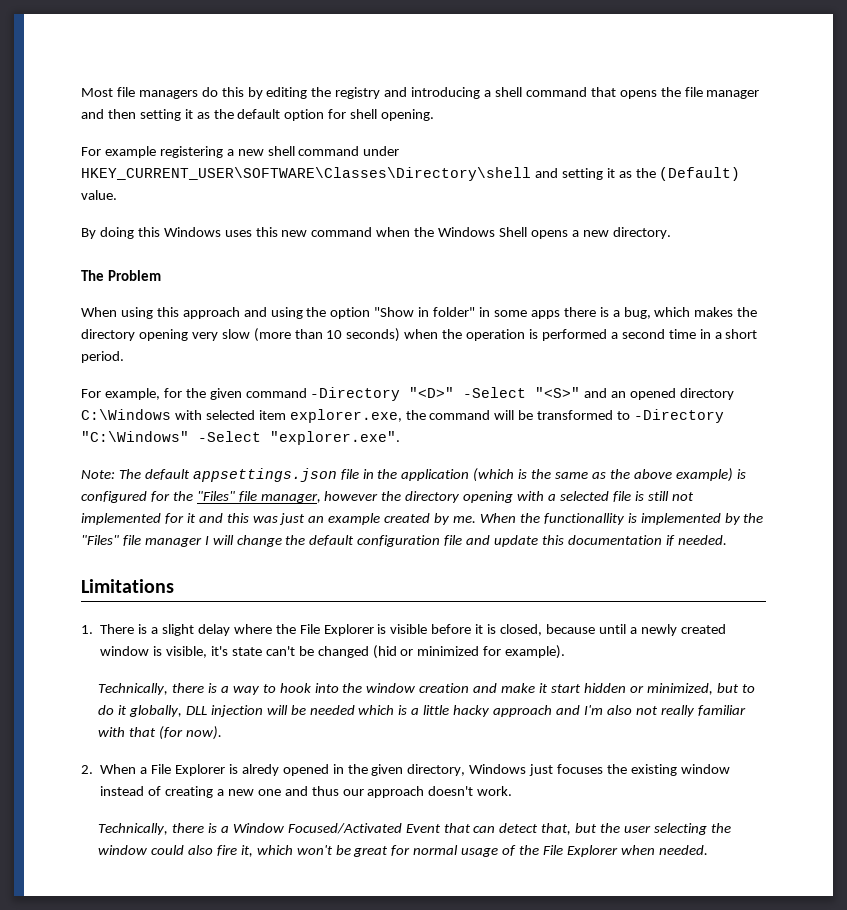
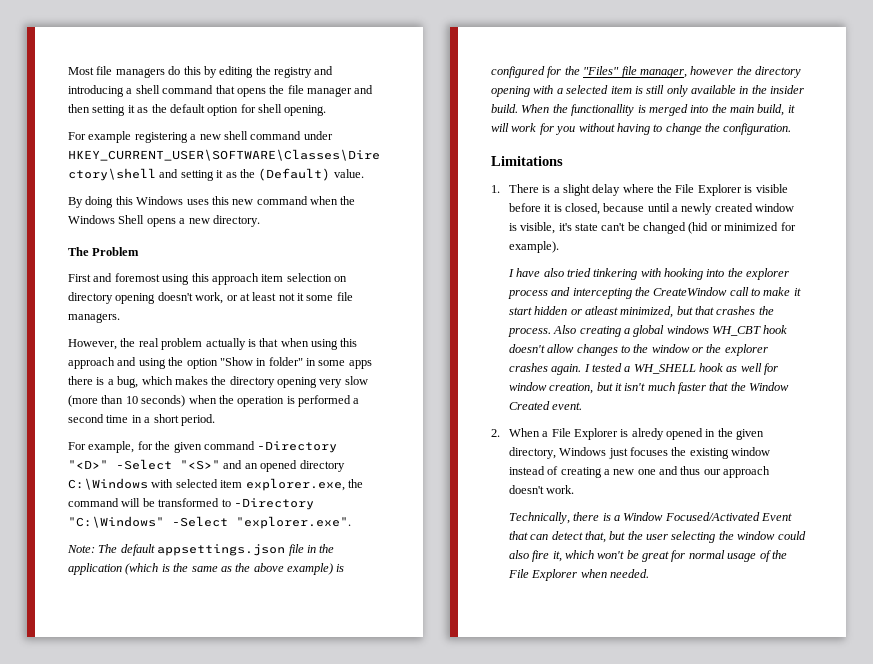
- When using this approach and using the option "Show in folder" in some apps there is a bug, which makes the directory opening very slow (more than 10 seconds) when the operation is performed a second time in a short period.
+ First and foremost using this approach item selection on directory opening doesn't work, or at least not it some file managers.
+ However, the real problem actually is that when using this approach and using the option "Show in folder" in some apps there is a bug, which makes the directory opening very slow (more than 10 seconds) when the operation is performed a second time in a short period.
- Note: The default appsettings.json file in the application (which is the same as the above example) is configured for the "Files" file manager, however the directory opening with a selected file is still not implemented for it and this was just an example created by me. When the functionallity is implemented by the "Files" file manager I will change the default configuration file and update this documentation if needed.
+ Note: The default appsettings.json file in the application (which is the same as the above example) is configured for the "Files" file manager, however the directory opening with a selected item is still only available in the insider build. When the functionallity is merged into the main build, it will work for you without having to change the configuration.
- Technically, there is a way to hook into the window creation and make it start hidden or minimized, but to do it globally, DLL injection will be needed which is a little hacky approach and I'm also not really familiar with that (for now).
+ I have also tried tinkering with hooking into the explorer process and intercepting the CreateWindow call to make it start hidden or atleast minimized, but that crashes the process. Also creating a global windows WH_CBT hook doesn't allow changes to the window or the explorer crashes again. I tested a WH_SHELL hook as well for window creation, but it isn't much faster that the Window Created event.

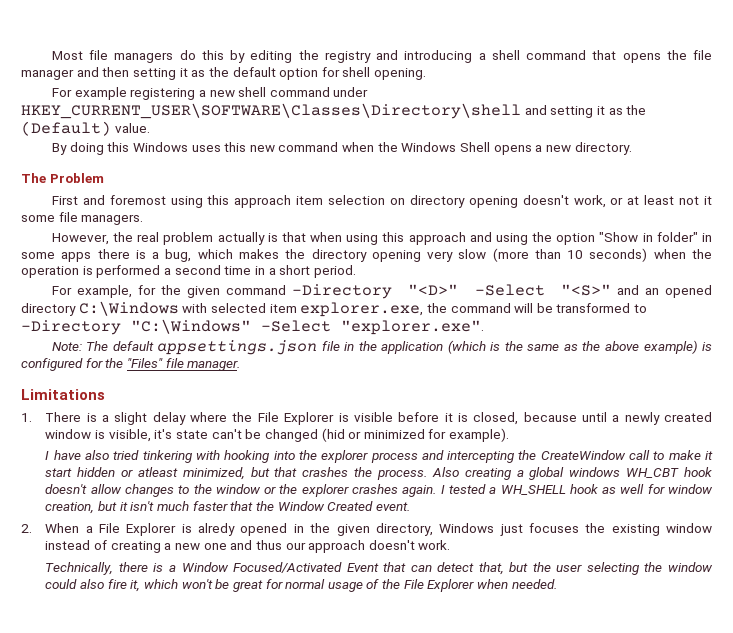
- Note: The default appsettings.json file in the application (which is the same as the above example) is configured for the "Files" file manager, however the directory opening with a selected item is still only available in the insider build. When the functionallity is merged into the main build, it will work for you without having to change the configuration.
+ Note: The default appsettings.json file in the application (which is the same as the above example) is configured for the "Files" file manager.

